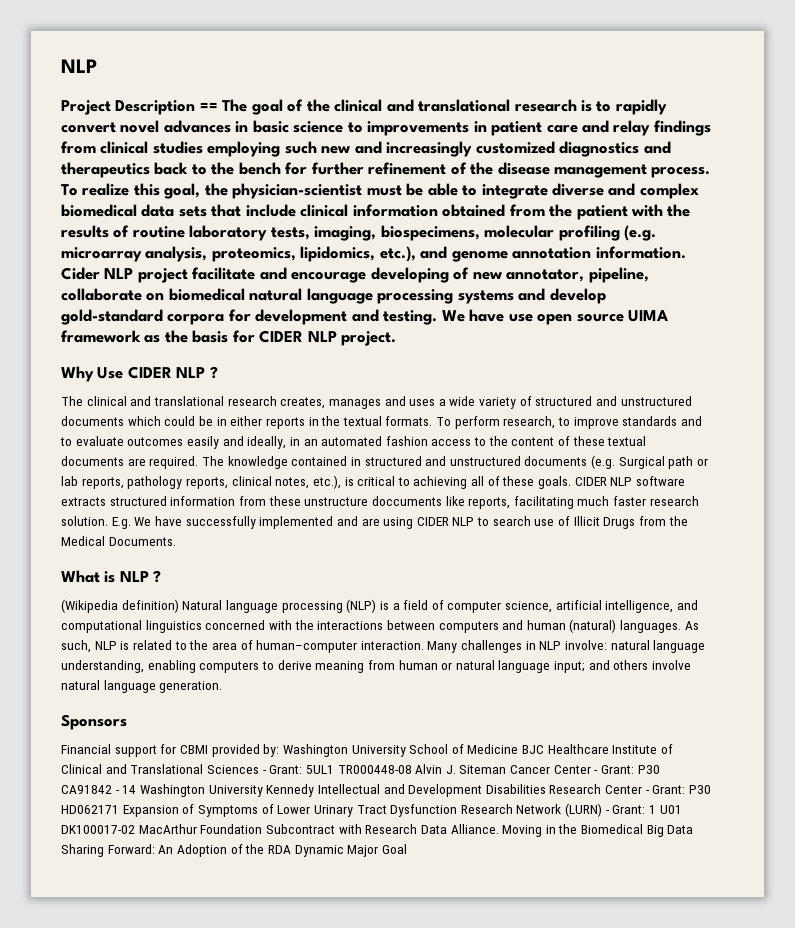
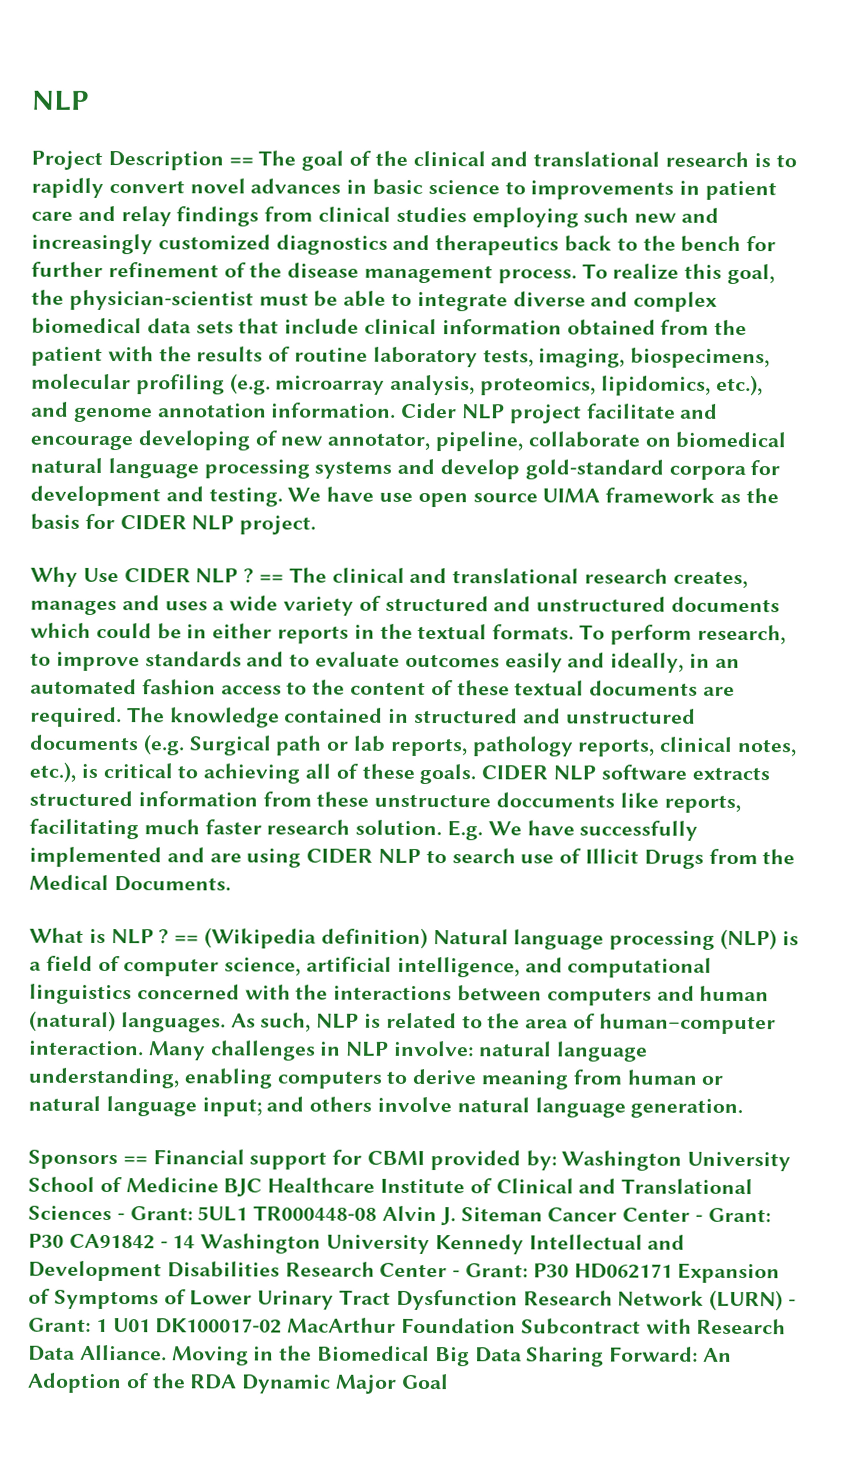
- Why Use CIDER NLP ?
- The clinical and translational research creates, manages and uses a wide variety of structured and unstructured documents which could be in either reports in the textual formats.
+ Why Use CIDER NLP ? == The clinical and translational research creates, manages and uses a wide variety of structured and unstructured documents which could be in either reports in the textual formats.
- What is NLP ?
- (Wikipedia definition) Natural language processing (NLP) is a field of computer science, artificial intelligence, and computational linguistics concerned with the interactions between computers and human (natural) languages.
+ What is NLP ? == (Wikipedia definition) Natural language processing (NLP) is a field of computer science, artificial intelligence, and computational linguistics concerned with the interactions between computers and human (natural) languages.
- Sponsors
- Financial support for CBMI provided by:
+ Sponsors == Financial support for CBMI provided by:

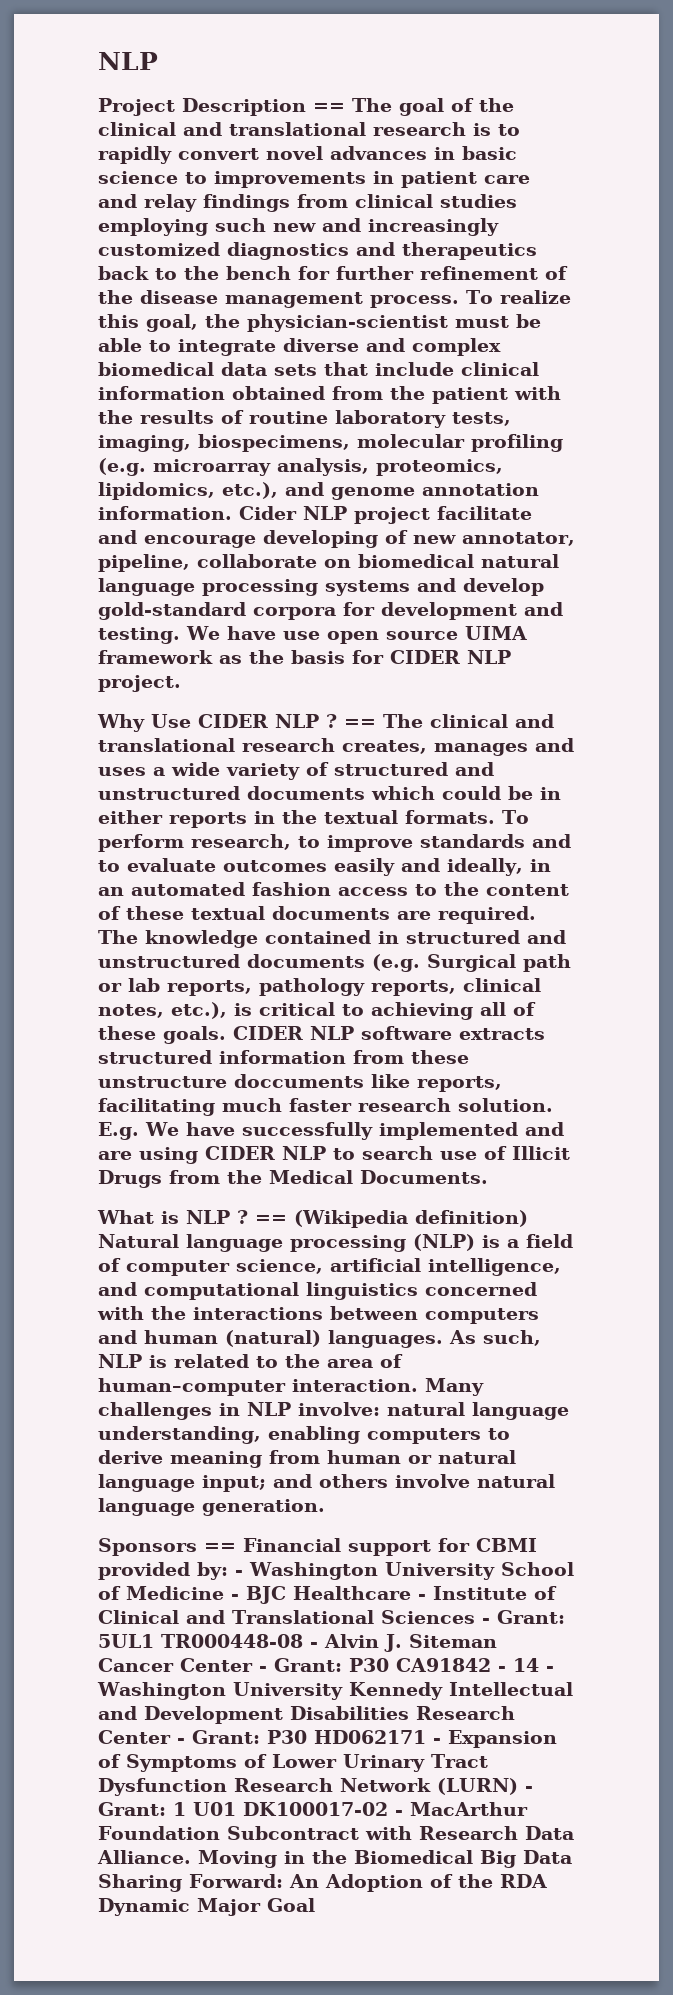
- Washington University School of Medicine BJC Healthcare Institute of Clinical and Translational Sciences - Grant:
+ - Washington University School of Medicine - BJC Healthcare - Institute of Clinical and Translational Sciences - Grant:
- 5UL1 TR000448-08 Alvin J. Siteman Cancer Center - Grant:
+ 5UL1 TR000448-08 - Alvin J. Siteman Cancer Center - Grant:
- P30 CA91842 - 14 Washington University Kennedy Intellectual and Development Disabilities Research Center - Grant:
+ P30 CA91842 - 14 - Washington University Kennedy Intellectual and Development Disabilities Research Center - Grant:
- P30 HD062171 Expansion of Symptoms of Lower Urinary Tract Dysfunction Research Network (LURN) - Grant:
+ P30 HD062171 - Expansion of Symptoms of Lower Urinary Tract Dysfunction Research Network (LURN) - Grant:
- 1 U01 DK100017-02 MacArthur Foundation Subcontract with Research Data Alliance.
+ 1 U01 DK100017-02 - MacArthur Foundation Subcontract with Research Data Alliance.

